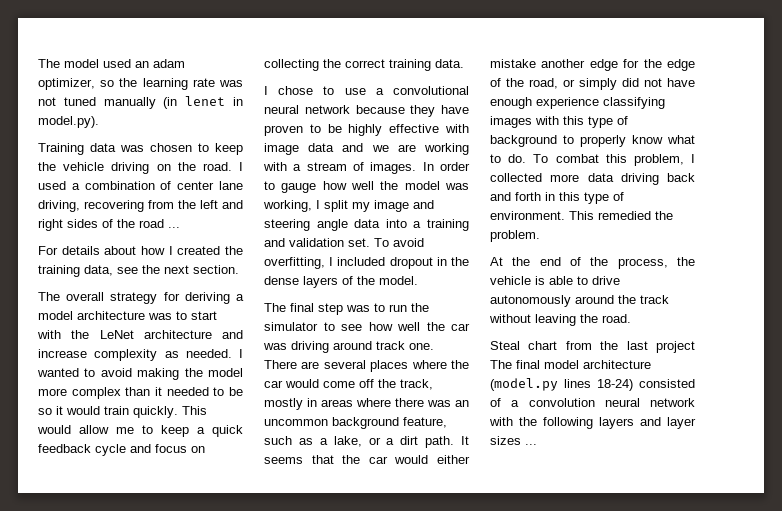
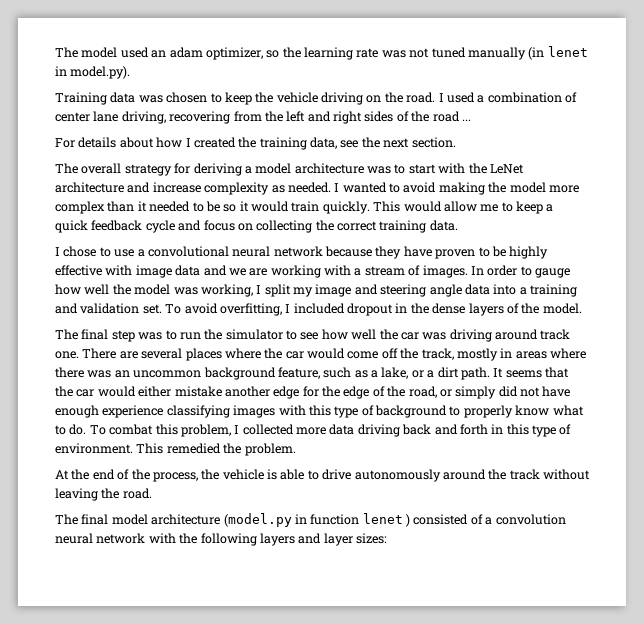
- Steal chart from the last project The final model architecture (model.py lines 18-24) consisted of a convolution neural network with the following layers and layer sizes ...
+ The final model architecture (model.py in function lenet ) consisted of a convolution neural network with the following layers and layer sizes:

